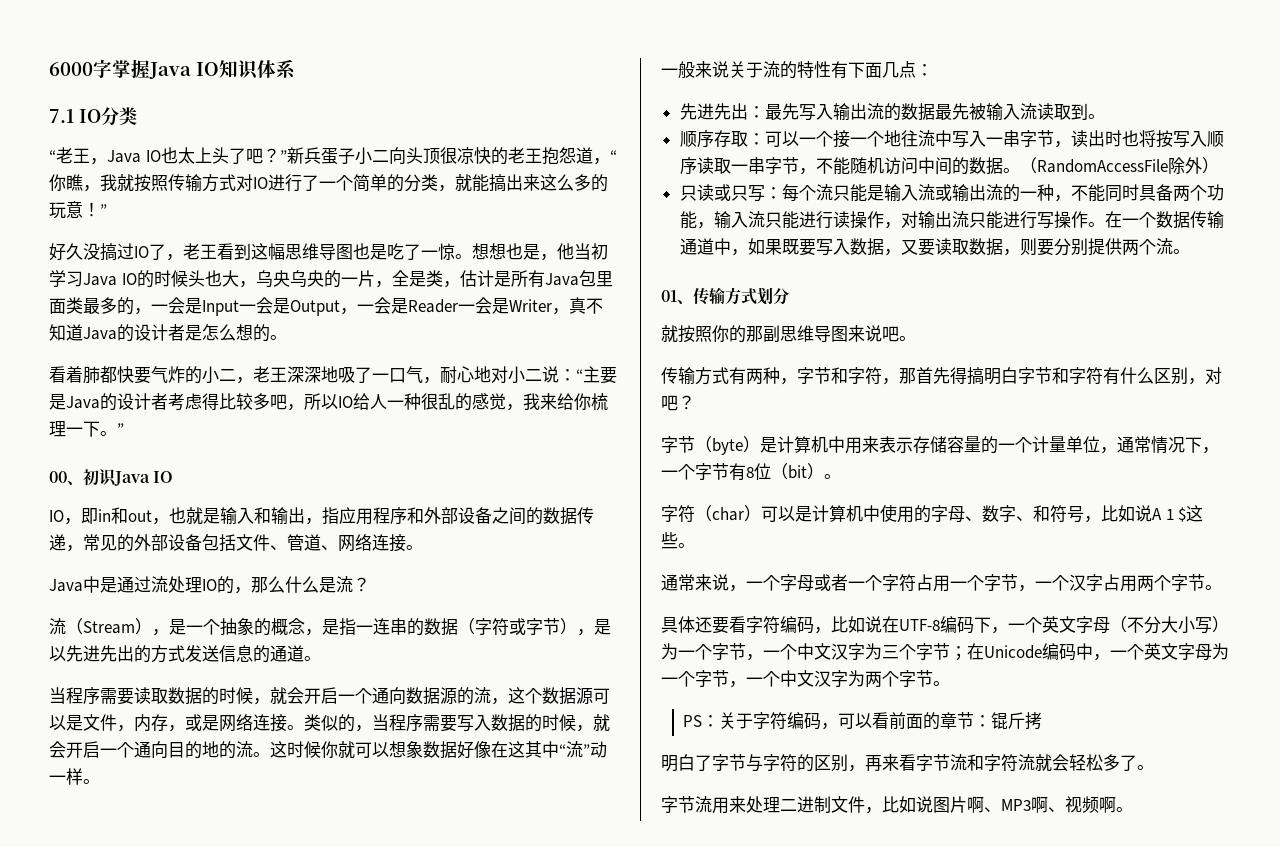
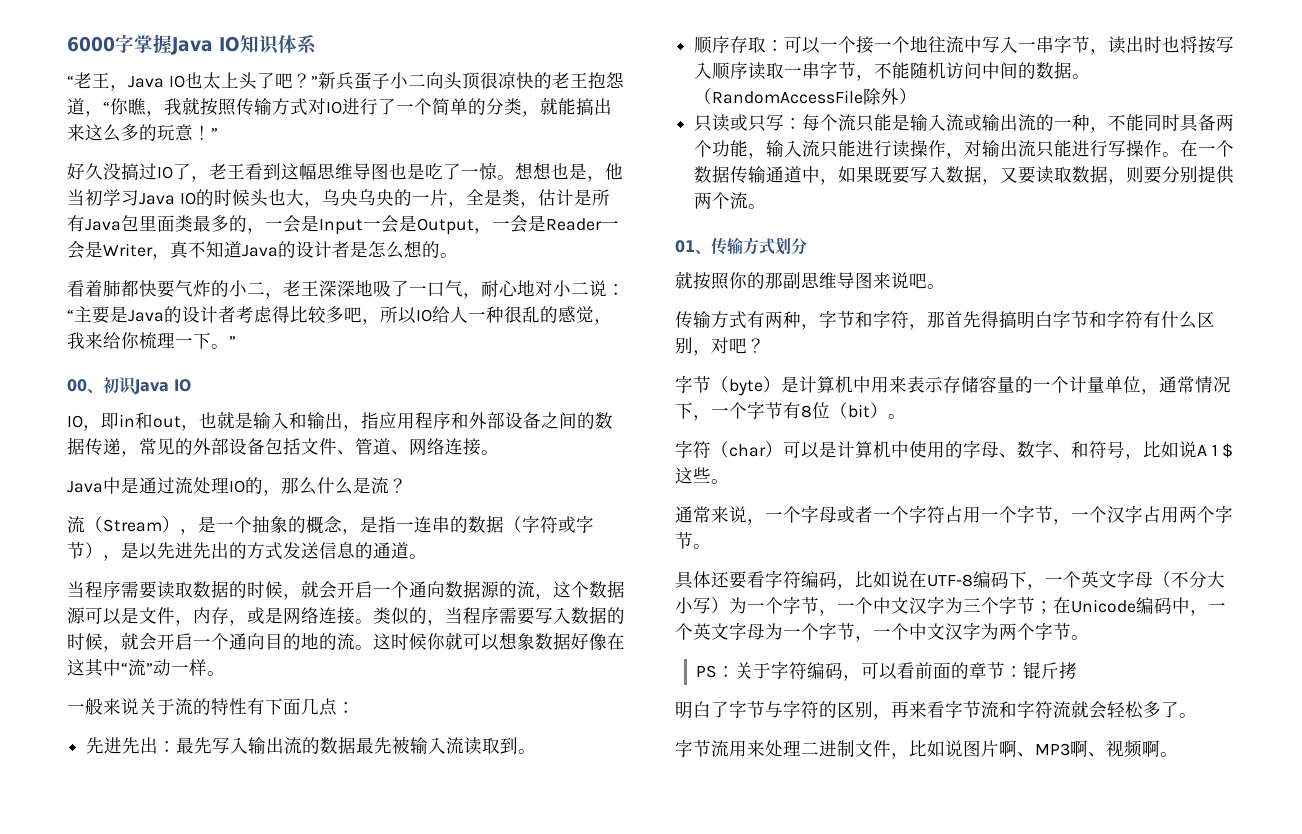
- 7.1 IO分类

